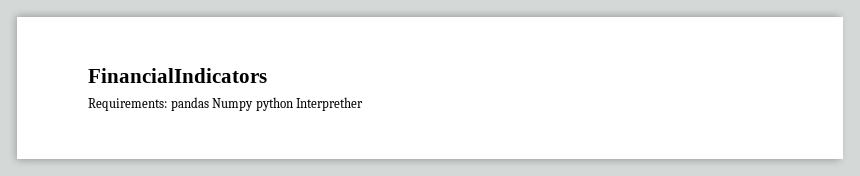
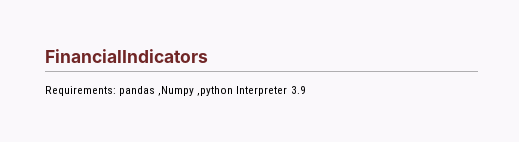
- Requirements: pandas Numpy python Interprether
+ Requirements: pandas ,Numpy ,python Interpreter 3.9

